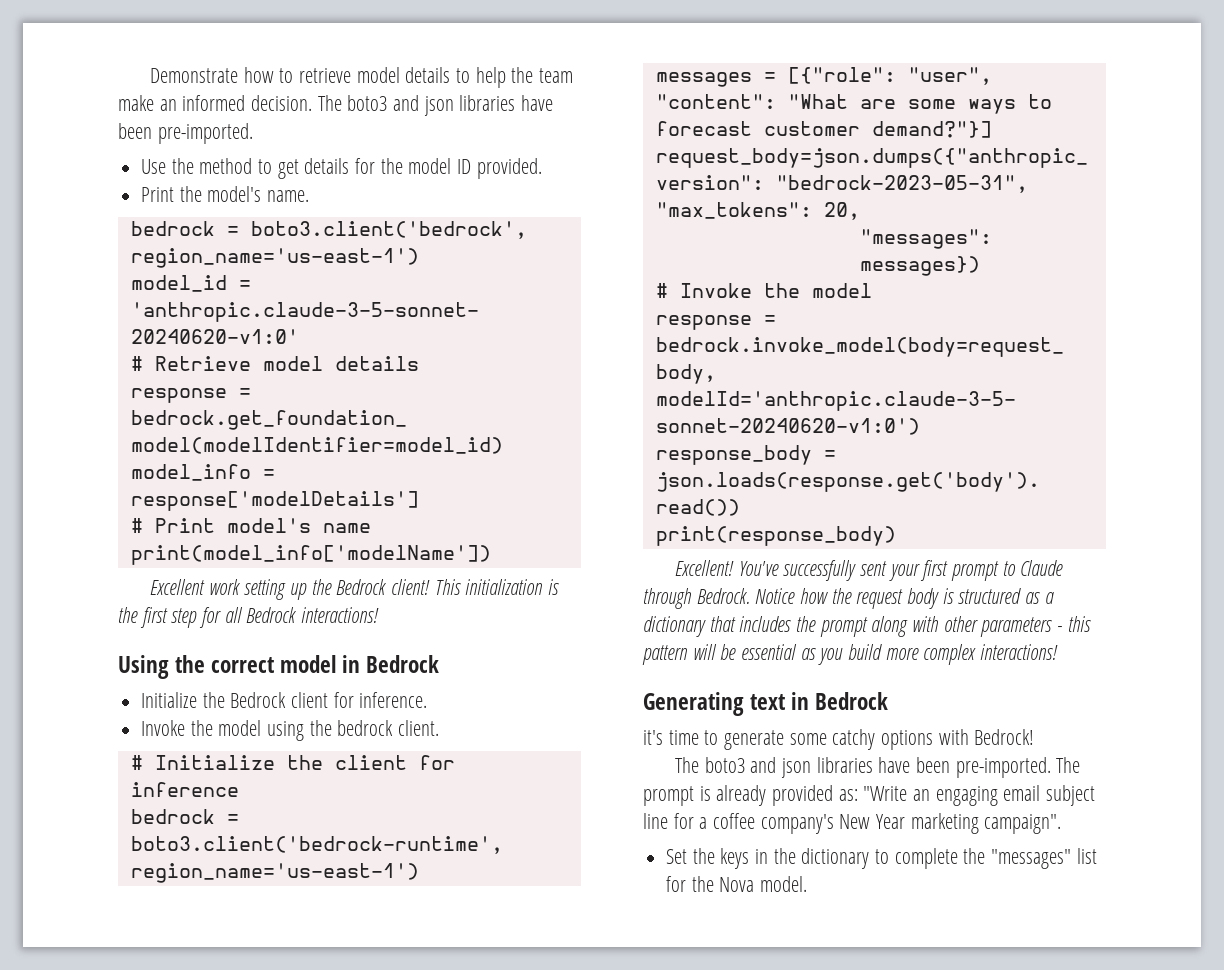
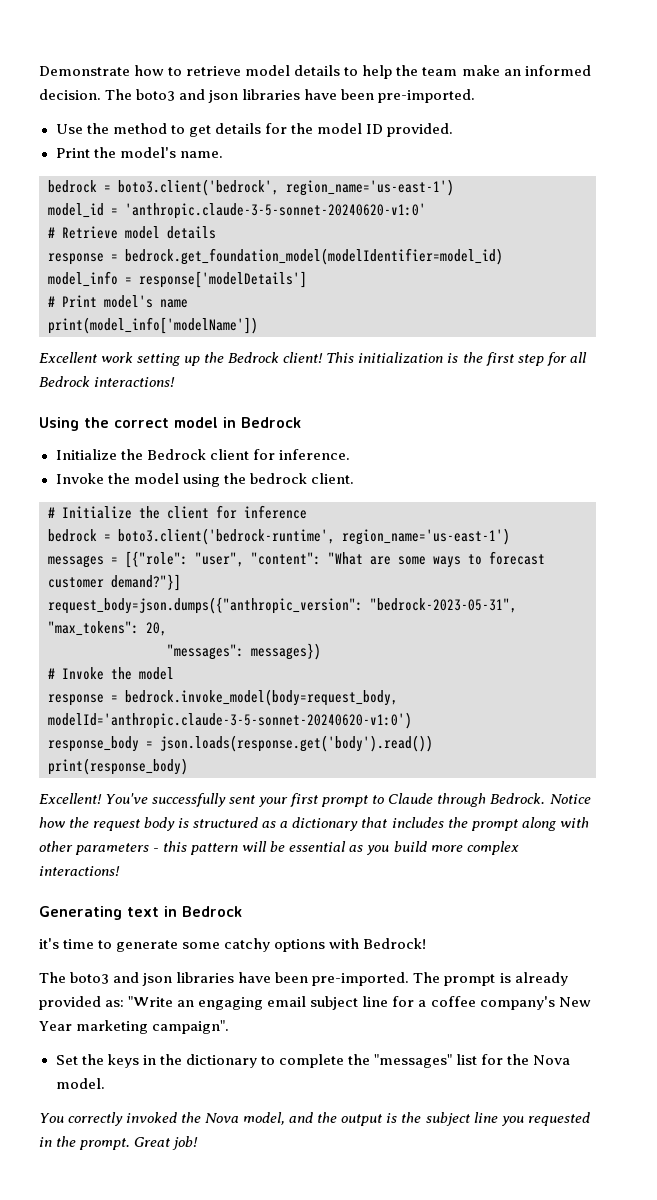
+ You correctly invoked the Nova model, and the output is the subject line you requested in the prompt. Great job!

